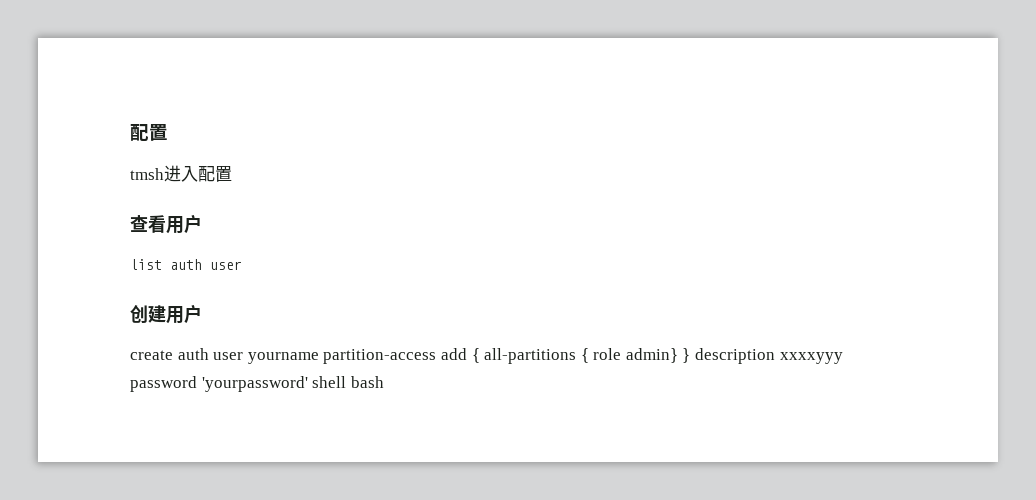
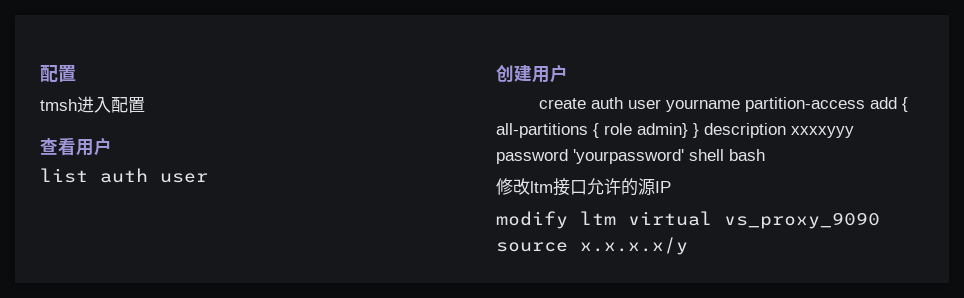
+ 修改ltm接口允许的源IP
+ modify ltm virtual vs_proxy_9090 source x.x.x.x/y

